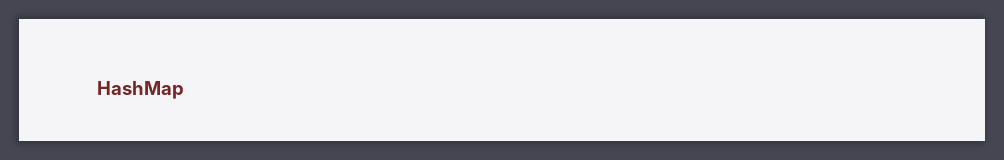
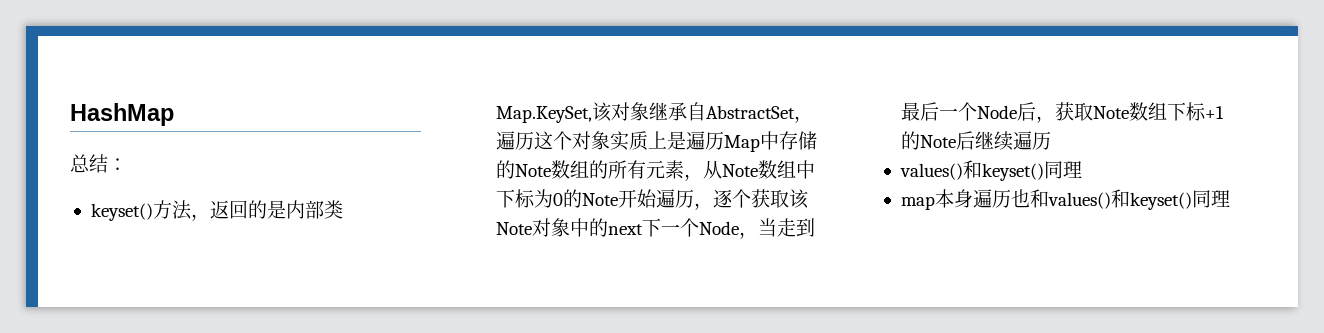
+ 总结：
+ keyset()方法，返回的是内部类Map.KeySet,该对象继承自AbstractSet，遍历这个对象实质上是遍历Map中存储的Note数组的所有元素，从Note数组中下标为0的Note开始遍历，逐个获取该Note对象中的next下一个Node，当走到最后一个Node后，获取Note数组下标+1的Note后继续遍历
+ values()和keyset()同理
+ map本身遍历也和values()和keyset()同理

